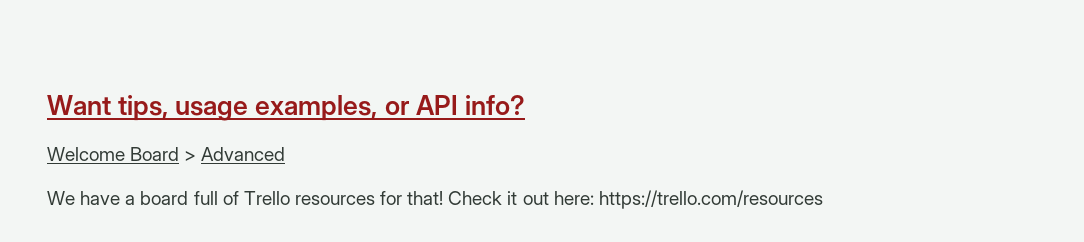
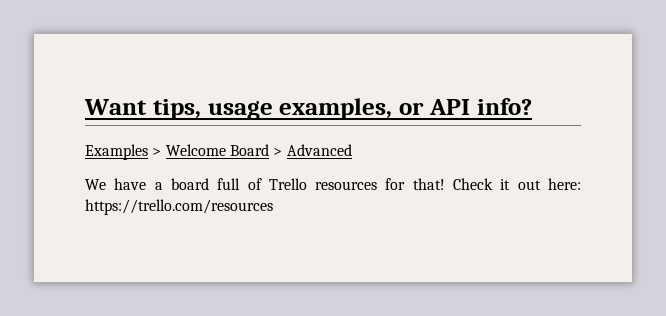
- Welcome Board > Advanced
+ Examples > Welcome Board > Advanced

